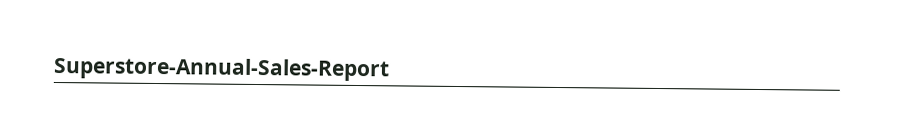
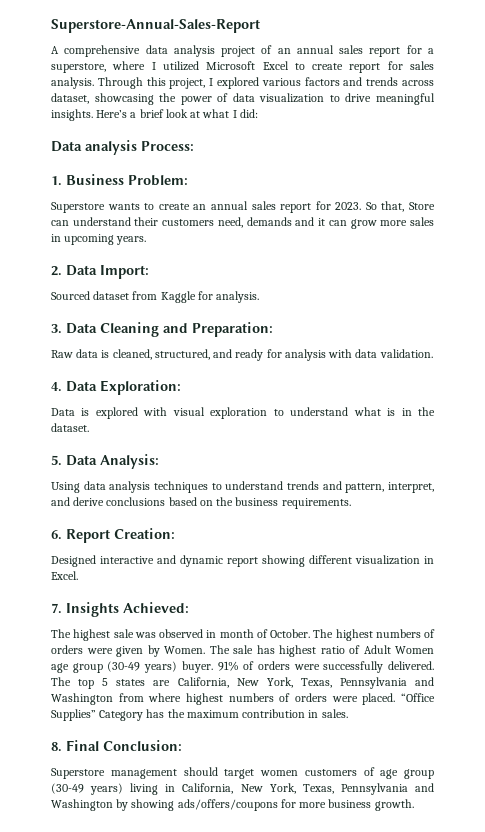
+ A comprehensive data analysis project of an annual sales report for a superstore, where I utilized Microsoft Excel to create report for sales analysis. Through this project, I explored various factors and trends across dataset, showcasing the power of data visualization to drive meaningful insights. Here’s a brief look at what I did:
+ Data analysis Process:
+ 1. Business Problem:
+ Superstore wants to create an annual sales report for 2023. So that, Store can understand their customers need, demands and it can grow more sales in upcoming years.
+ 2. Data Import:
+ Sourced dataset from Kaggle for analysis.
+ 3. Data Cleaning and Preparation:
+ Raw data is cleaned, structured, and ready for analysis with data validation.
+ 4. Data Exploration:
+ Data is explored with visual exploration to understand what is in the dataset.
+ 5. Data Analysis:
+ Using data analysis techniques to understand trends and pattern, interpret, and derive conclusions based on the business requirements.
+ 6. Report Creation:
+ Designed interactive and dynamic report showing different visualization in Excel.
+ 7. Insights Achieved:
+ The highest sale was observed in month of October. The highest numbers of orders were given by Women. The sale has highest ratio of Adult Women age group (30-49 years) buyer. 91% of orders were successfully delivered. The top 5 states are California, New York, Texas, Pennsylvania and Washington from where highest numbers of orders were placed. “Office Supplies” Category has the maximum contribution in sales.
+ 8. Final Conclusion:
+ Superstore management should target women customers of age group (30-49 years) living in California, New York, Texas, Pennsylvania and Washington by showing ads/offers/coupons for more business growth.

